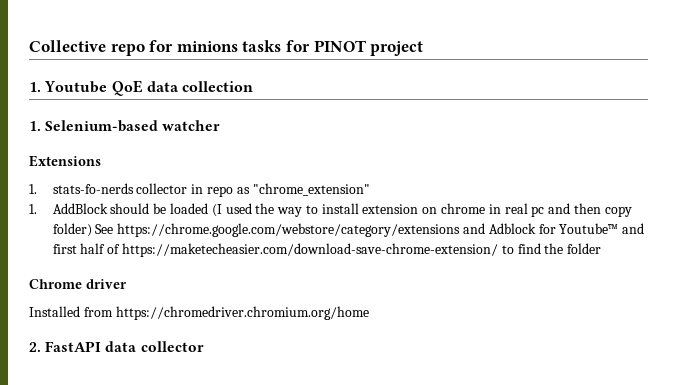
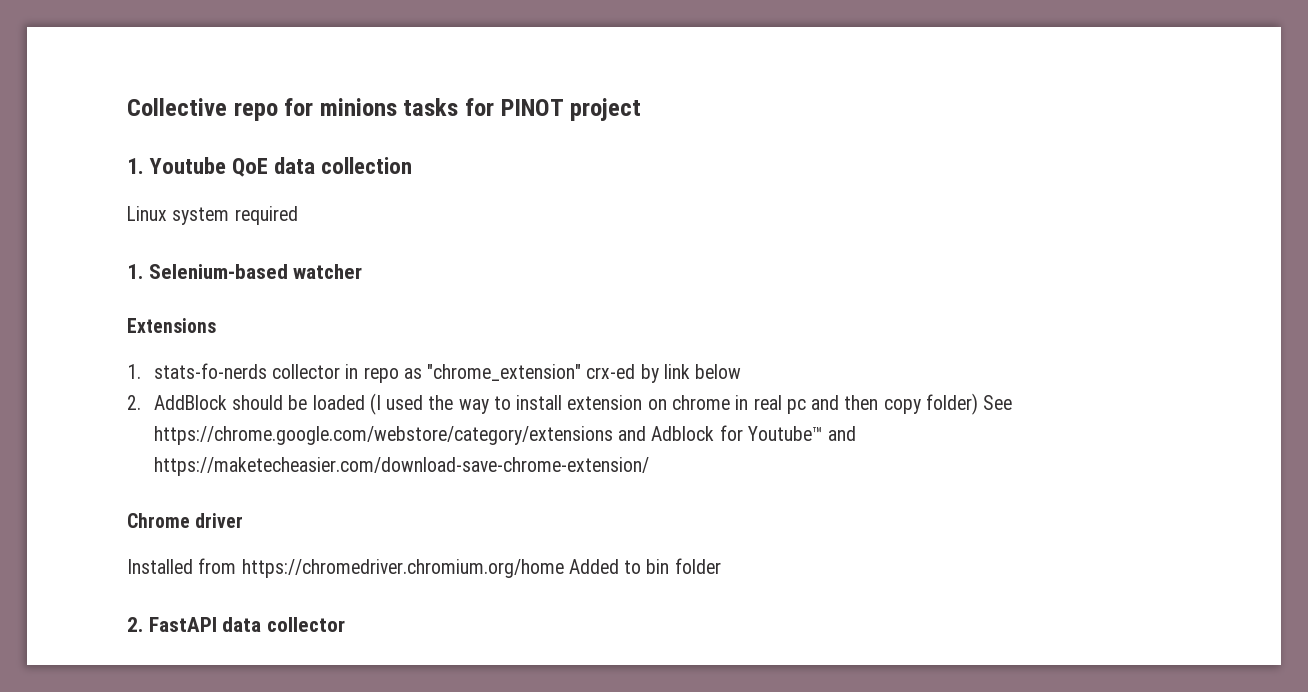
+ Linux system required
- 1. stats-fo-nerds collector in repo as "chrome_extension"
- 1. AddBlock should be loaded (I used the way to install extension on chrome in real pc and then copy folder) See https://chrome.google.com/webstore/category/extensions and Adblock for Youtube™ and first half of https://maketecheasier.com/download-save-chrome-extension/ to find the folder
+ 1. stats-fo-nerds collector in repo as "chrome_extension" crx-ed by link below
+ 2. AddBlock should be loaded (I used the way to install extension on chrome in real pc and then copy folder) See https://chrome.google.com/webstore/category/extensions and Adblock for Youtube™ and https://maketecheasier.com/download-save-chrome-extension/
- Installed from https://chromedriver.chromium.org/home
+ Installed from https://chromedriver.chromium.org/home Added to bin folder

